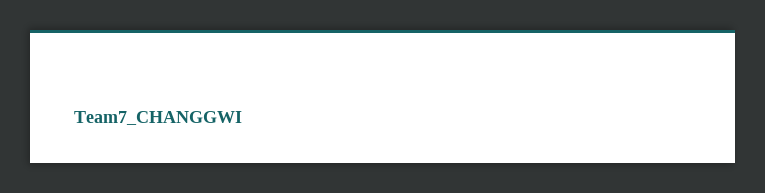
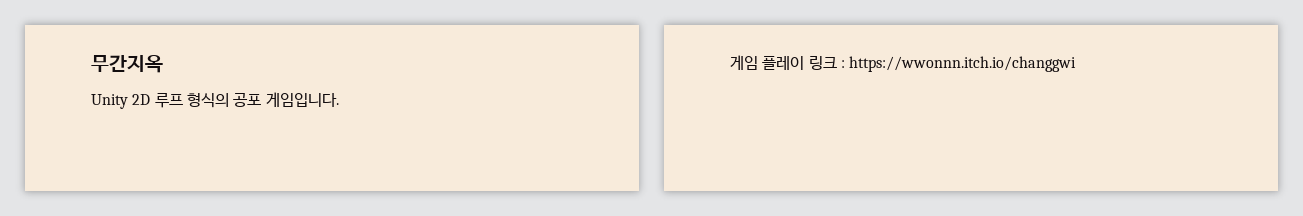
- Team7_CHANGGWI
+ 무간지옥
+ Unity 2D 루프 형식의 공포 게임입니다.
+ 게임 플레이 링크 : https://wwonnn.itch.io/changgwi

